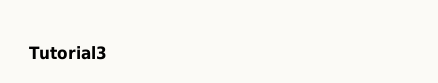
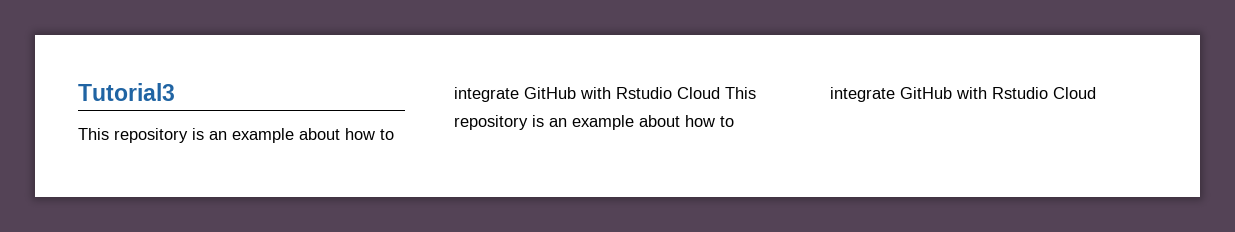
+ This repository is an example about how to integrate GitHub with Rstudio Cloud This repository is an example about how to integrate GitHub with Rstudio Cloud

